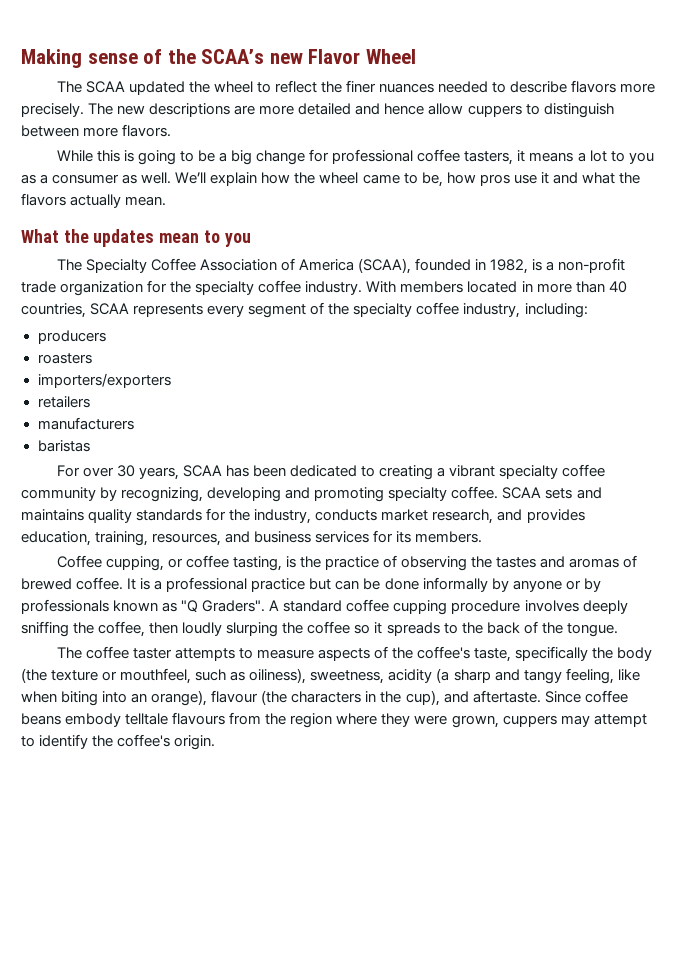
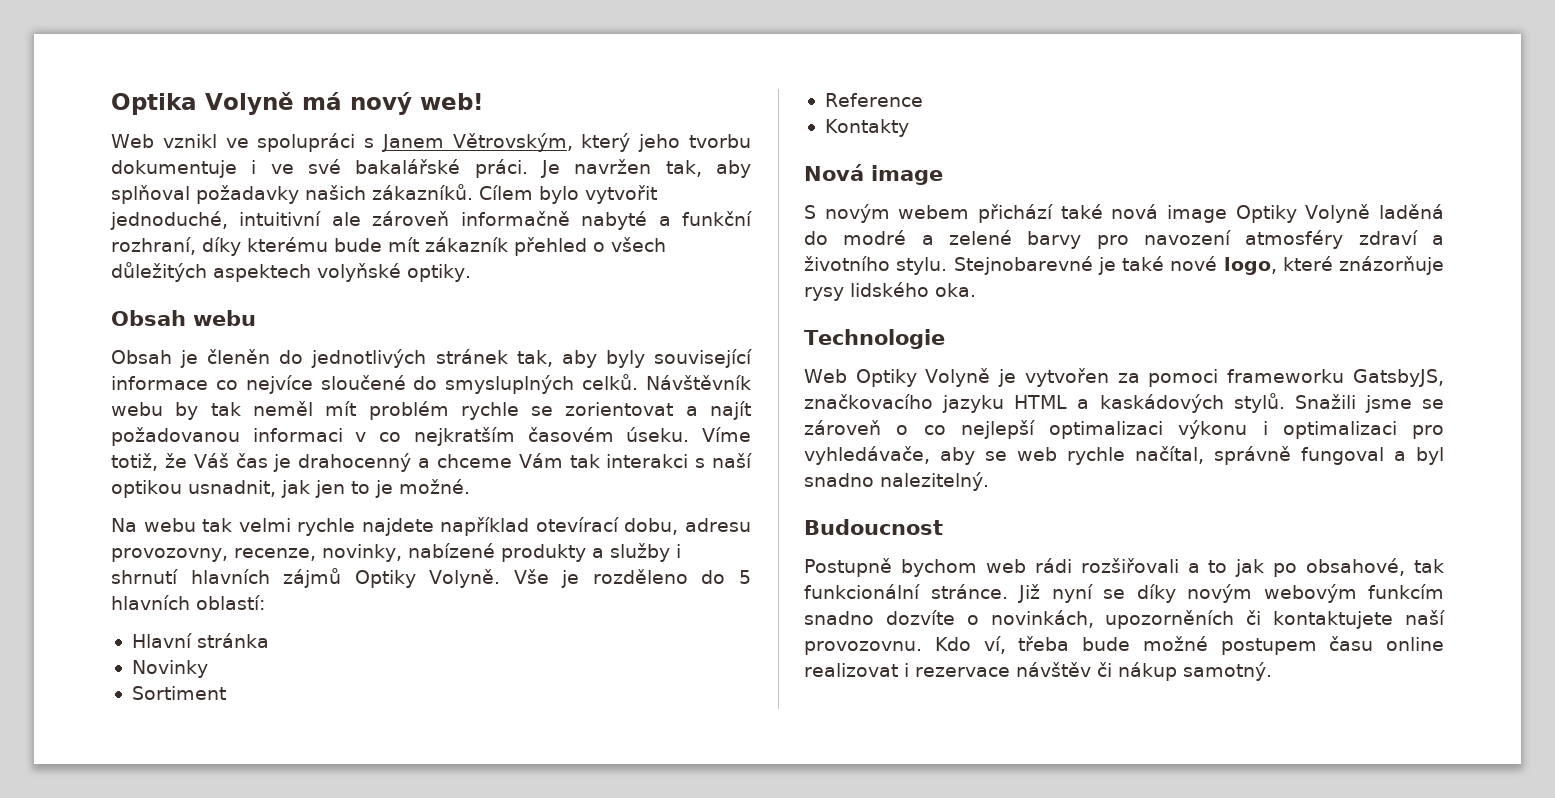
- Making sense of the SCAA’s new Flavor Wheel
- The SCAA updated the wheel to reflect the finer nuances needed to describe flavors more precisely. The new descriptions are more detailed and hence allow cuppers to distinguish between more flavors.
- While this is going to be a big change for professional coffee tasters, it means a lot to you as a consumer as well. We’ll explain how the wheel came to be, how pros use it and what the flavors actually mean.
- What the updates mean to you
- The Specialty Coffee Association of America (SCAA), founded in 1982, is a non-profit trade organization for the specialty coffee industry. With members located in more than 40 countries, SCAA represents every segment of the specialty coffee industry, including:
- producers
- roasters
- importers/exporters
- retailers
- manufacturers
- baristas
- For over 30 years, SCAA has been dedicated to creating a vibrant specialty coffee community by recognizing, developing and promoting specialty coffee. SCAA sets and maintains quality standards for the industry, conducts market research, and provides education, training, resources, and business services for its members.
- Coffee cupping, or coffee tasting, is the practice of observing the tastes and aromas of brewed coffee. It is a professional practice but can be done informally by anyone or by professionals known as "Q Graders". A standard coffee cupping procedure involves deeply sniffing the coffee, then loudly slurping the coffee so it spreads to the back of the tongue.
- The coffee taster attempts to measure aspects of the coffee's taste, specifically the body (the texture or mouthfeel, such as oiliness), sweetness, acidity (a sharp and tangy feeling, like when biting into an orange), flavour (the characters in the cup), and aftertaste. Since coffee beans embody telltale flavours from the region where they were grown, cuppers may attempt to identify the coffee's origin.
+ Optika Volyně má nový web!
+ Web vznikl ve spolupráci s Janem Větrovským, který jeho tvorbu dokumentuje i ve své bakalářské práci. Je navržen tak, aby splňoval požadavky našich zákazníků. Cílem bylo vytvořit jednoduché, intuitivní ale zároveň informačně nabyté a funkční rozhraní, díky kterému bude mít zákazník přehled o všech důležitých aspektech volyňské optiky.
+ Obsah webu
+ Obsah je členěn do jednotlivých stránek tak, aby byly související informace co nejvíce sloučené do smysluplných celků. Návštěvník webu by tak neměl mít problém rychle se zorientovat a najít požadovanou informaci v co nejkratším časovém úseku. Víme totiž, že Váš čas je drahocenný a chceme Vám tak interakci s naší optikou usnadnit, jak jen to je možné.
+ Na webu tak velmi rychle najdete například otevírací dobu, adresu provozovny, recenze, novinky, nabízené produkty a služby i shrnutí hlavních zájmů Optiky Volyně. Vše je rozděleno do 5 hlavních oblastí:
+ Hlavní stránka
+ Novinky
+ Sortiment
+ Reference
+ Kontakty
+ Nová image
+ S novým webem přichází také nová image Optiky Volyně laděná do modré a zelené barvy pro navození atmosféry zdraví a životního stylu. Stejnobarevné je také nové logo, které znázorňuje rysy lidského oka.
+ Technologie
+ Web Optiky Volyně je vytvořen za pomoci frameworku GatsbyJS, značkovacího jazyku HTML a kaskádových stylů. Snažili jsme se zároveň o co nejlepší optimalizaci výkonu i optimalizaci pro vyhledávače, aby se web rychle načítal, správně fungoval a byl snadno nalezitelný.
+ Budoucnost
+ Postupně bychom web rádi rozšiřovali a to jak po obsahové, tak funkcionální stránce. Již nyní se díky novým webovým funkcím snadno dozvíte o novinkách, upozorněních či kontaktujete naší provozovnu. Kdo ví, třeba bude možné postupem času online realizovat i rezervace návštěv či nákup samotný.

